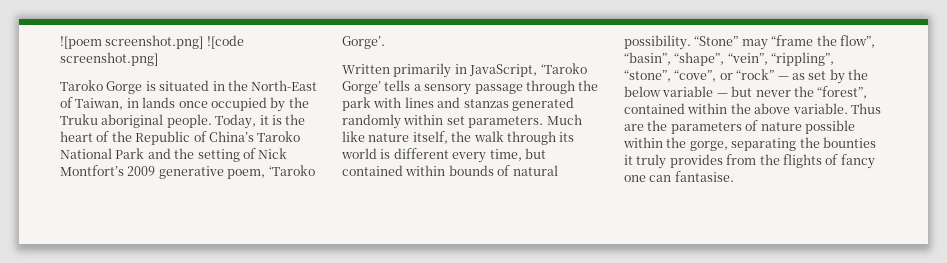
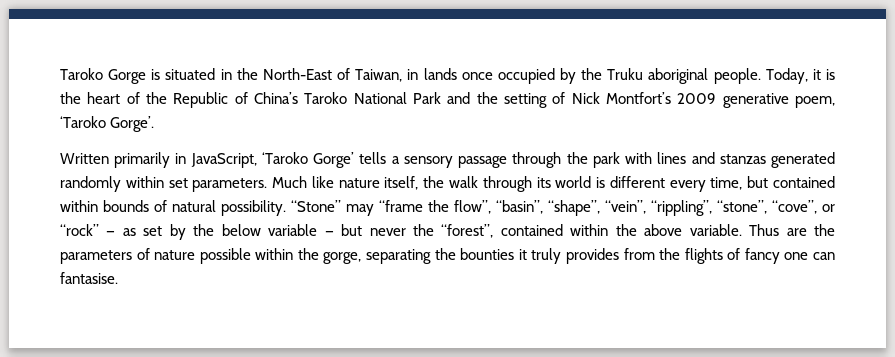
- ![poem screenshot.png] ![code screenshot.png]

